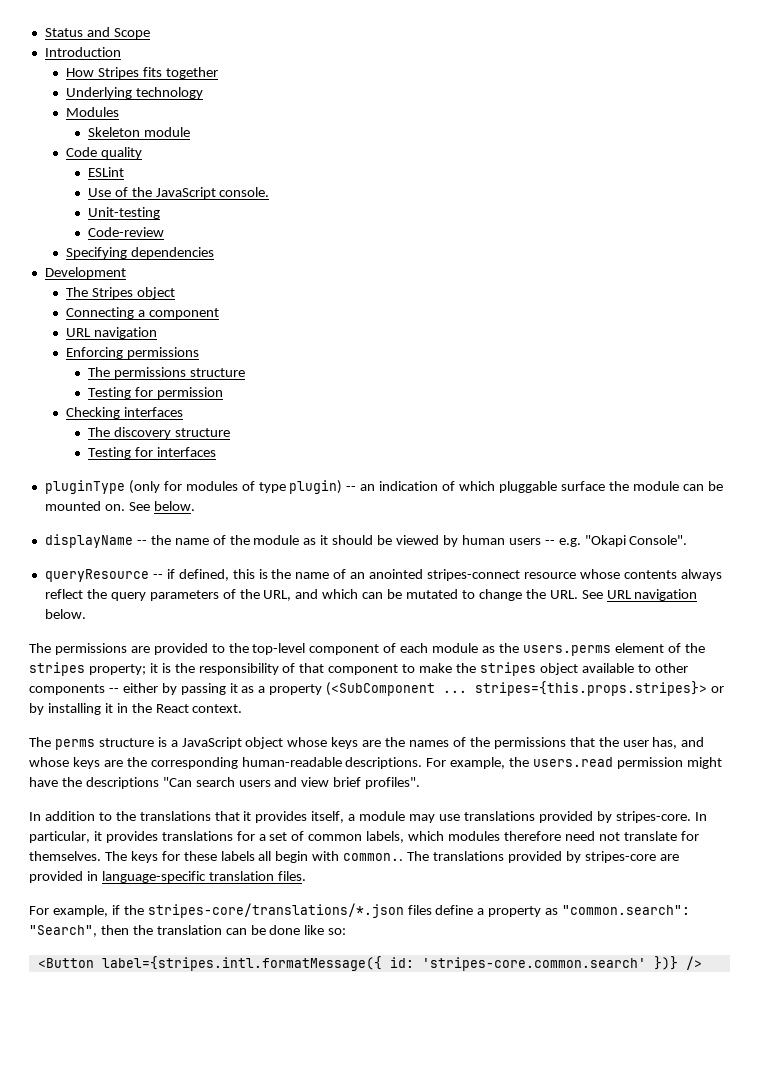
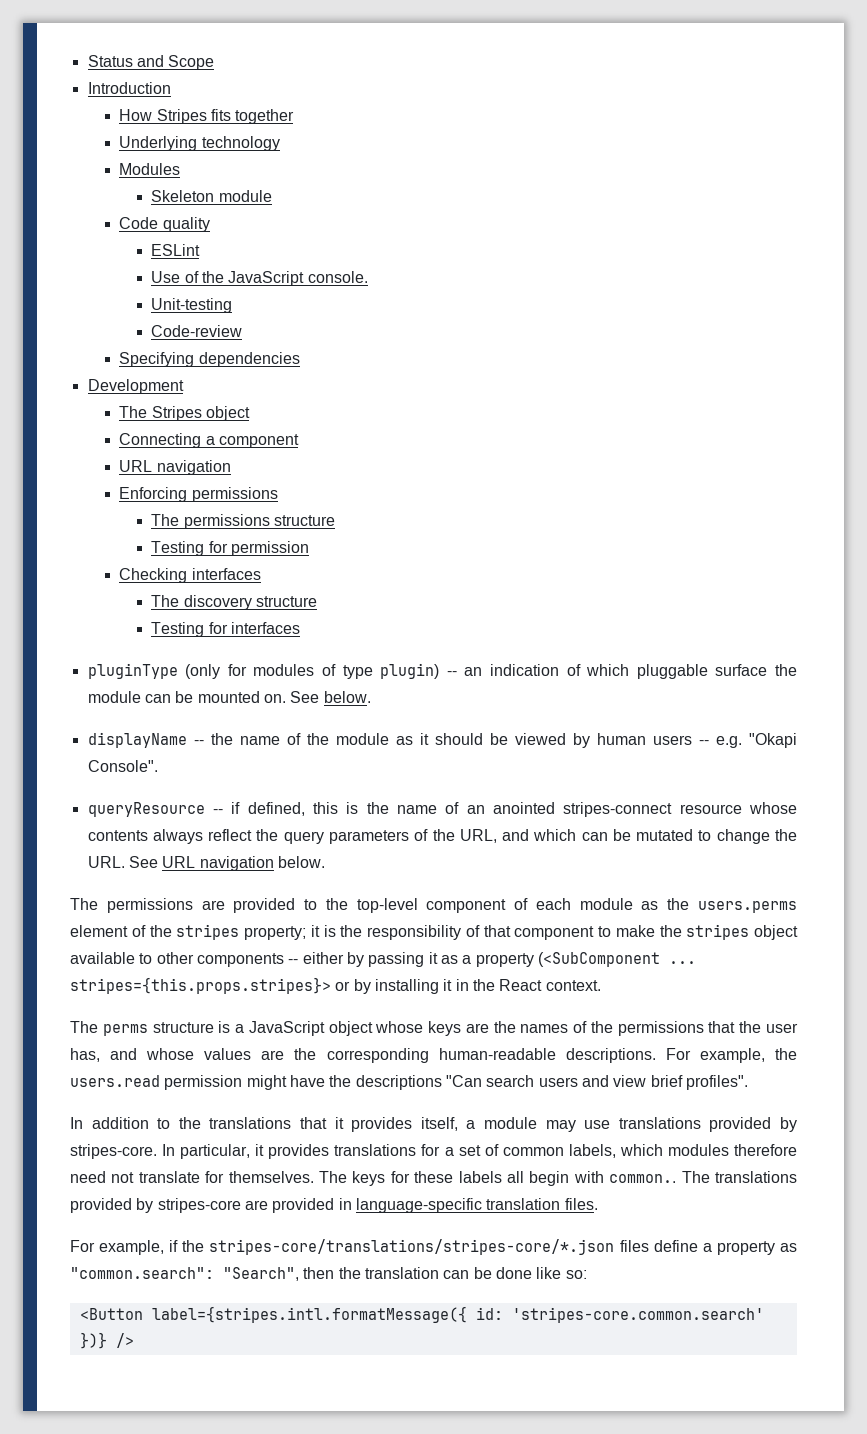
- The perms structure is a JavaScript object whose keys are the names of the permissions that the user has, and whose keys are the corresponding human-readable descriptions.
+ The perms structure is a JavaScript object whose keys are the names of the permissions that the user has, and whose values are the corresponding human-readable descriptions.
- For example, if the stripes-core/translations/*.json files define a property as "common.search": "Search", then the translation can be done like so:
+ For example, if the stripes-core/translations/stripes-core/*.json files define a property as "common.search": "Search", then the translation can be done like so:

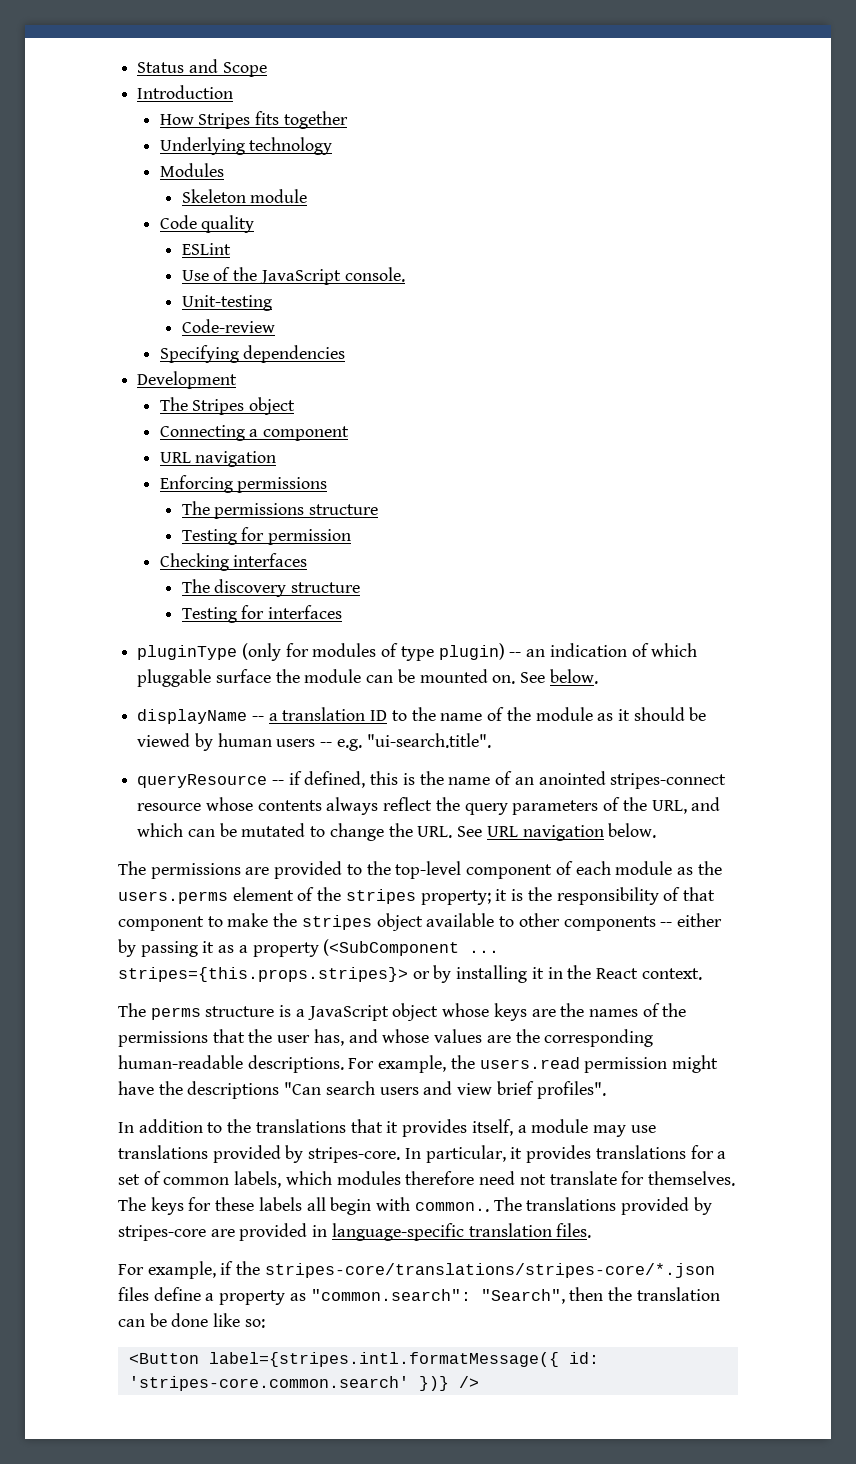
- displayName -- the name of the module as it should be viewed by human users -- e.g. "Okapi Console".
+ displayName -- a translation ID to the name of the module as it should be viewed by human users -- e.g. "ui-search.title".

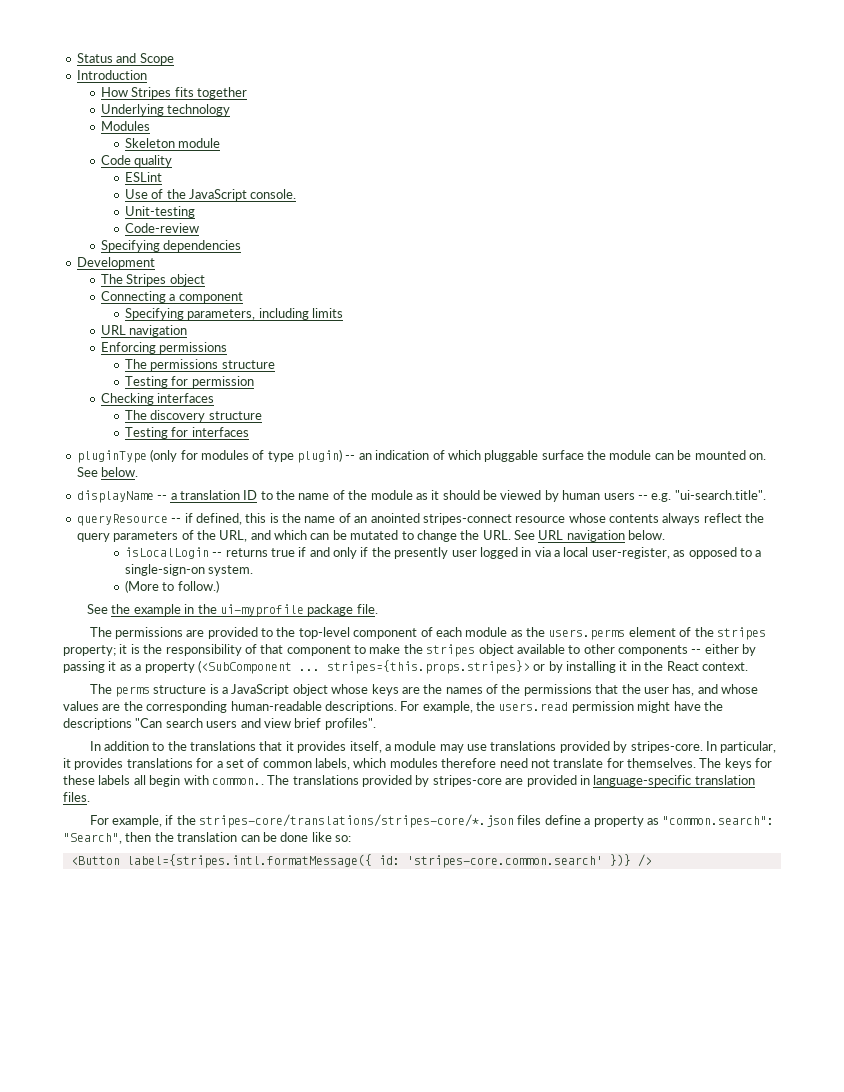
+ Specifying parameters, including limits
+ isLocalLogin -- returns true if and only if the presently user logged in via a local user-register, as opposed to a single-sign-on system.
+ (More to follow.)
+ See the example in the ui-myprofile package file.

